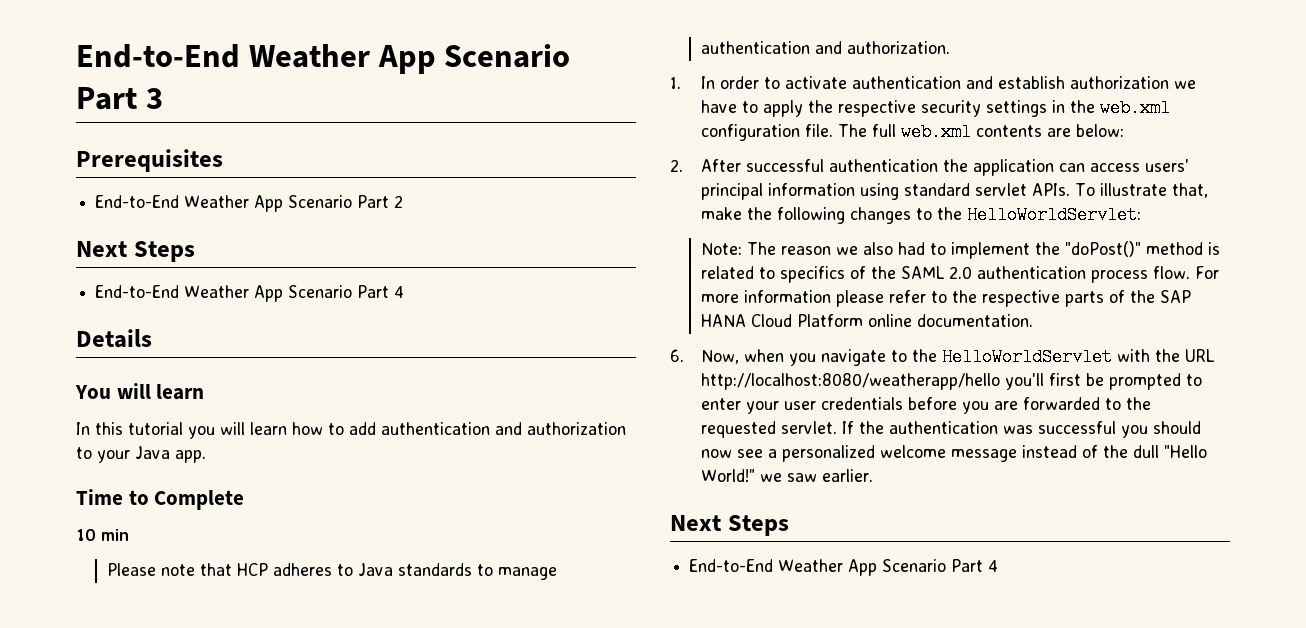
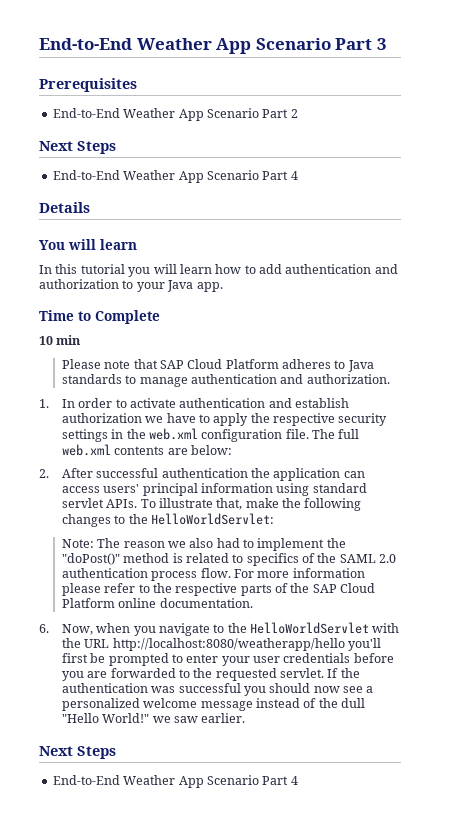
- Please note that HCP adheres to Java standards to manage authentication and authorization.
+ Please note that SAP Cloud Platform adheres to Java standards to manage authentication and authorization.
- For more information please refer to the respective parts of the SAP HANA Cloud Platform online documentation.
+ For more information please refer to the respective parts of the SAP Cloud Platform online documentation.

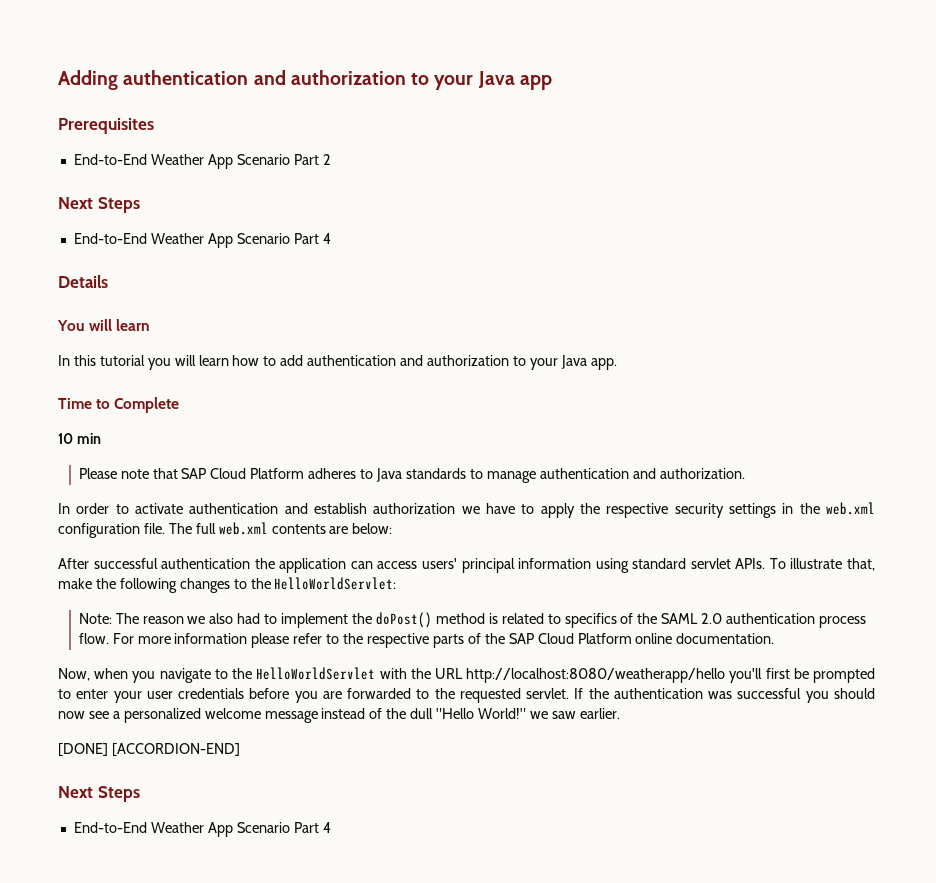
- End-to-End Weather App Scenario Part 3
+ Adding authentication and authorization to your Java app
- 1. In order to activate authentication and establish authorization we have to apply the respective security settings in the web.xml configuration file.
+ In order to activate authentication and establish authorization we have to apply the respective security settings in the web.xml configuration file.
- 2. After successful authentication the application can access users' principal information using standard servlet APIs.
+ After successful authentication the application can access users' principal information using standard servlet APIs.
- Note: The reason we also had to implement the "doPost()" method is related to specifics of the SAML 2.0 authentication process flow.
+ Note: The reason we also had to implement the doPost() method is related to specifics of the SAML 2.0 authentication process flow.
- 6. Now, when you navigate to the HelloWorldServlet with the URL http://localhost:8080/weatherapp/hello you'll first be prompted to enter your user credentials before you are forwarded to the requested servlet.
+ Now, when you navigate to the HelloWorldServlet with the URL http://localhost:8080/weatherapp/hello you'll first be prompted to enter your user credentials before you are forwarded to the requested servlet.
+ [DONE] [ACCORDION-END]

